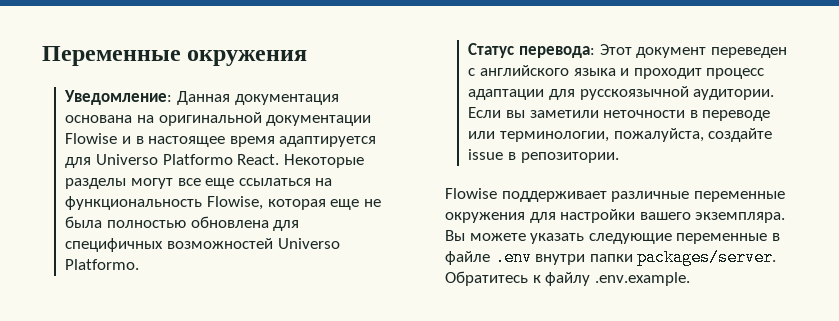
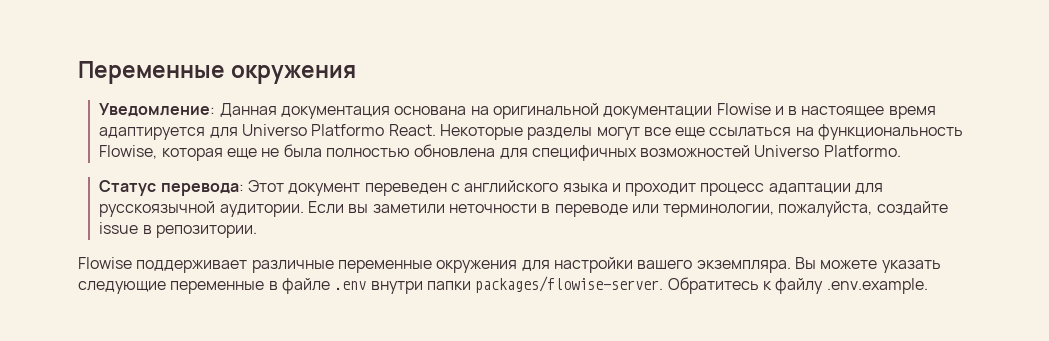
- Вы можете указать следующие переменные в файле .env внутри папки packages/server.
+ Вы можете указать следующие переменные в файле .env внутри папки packages/flowise-server.

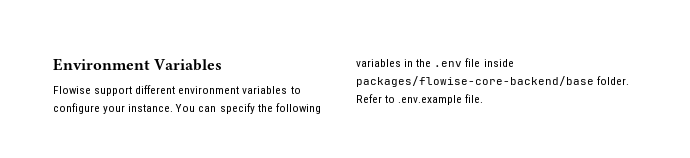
- Переменные окружения
- Уведомление: Данная документация основана на оригинальной документации Flowise и в настоящее время адаптируется для Universo Platformo React. Некоторые разделы могут все еще ссылаться на функциональность Flowise, которая еще не была полностью обновлена для специфичных возможностей Universo Platformo.
- Статус перевода: Этот документ переведен с английского языка и проходит процесс адаптации для русскоязычной аудитории. Если вы заметили неточности в переводе или терминологии, пожалуйста, создайте issue в репозитории.
- Flowise поддерживает различные переменные окружения для настройки вашего экземпляра. Вы можете указать следующие переменные в файле .env внутри папки packages/flowise-server. Обратитесь к файлу .env.example.
+ Environment Variables
+ Flowise support different environment variables to configure your instance. You can specify the following variables in the .env file inside packages/flowise-core-backend/base folder. Refer to .env.example file.

